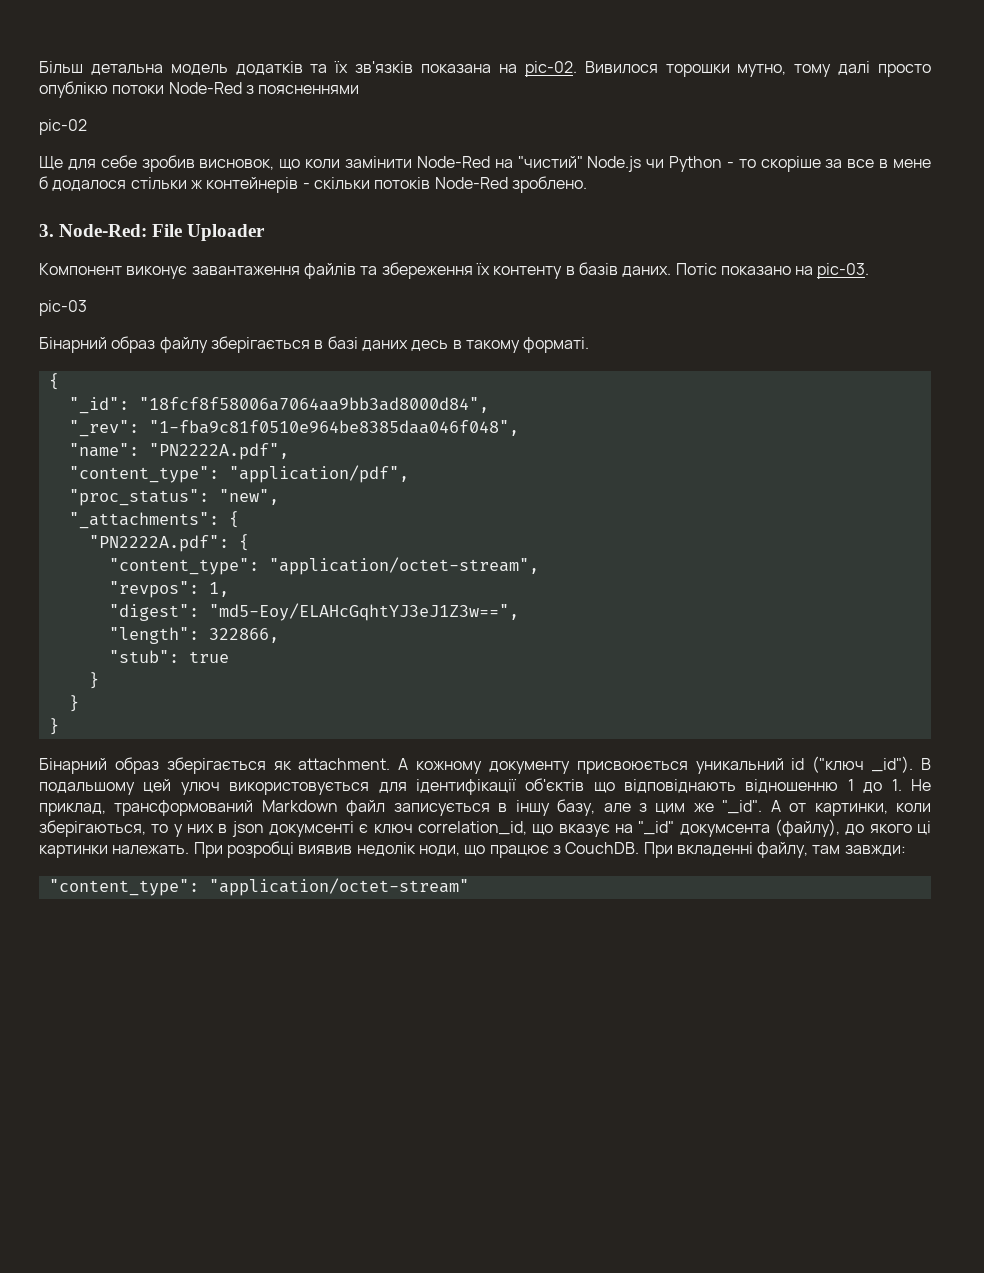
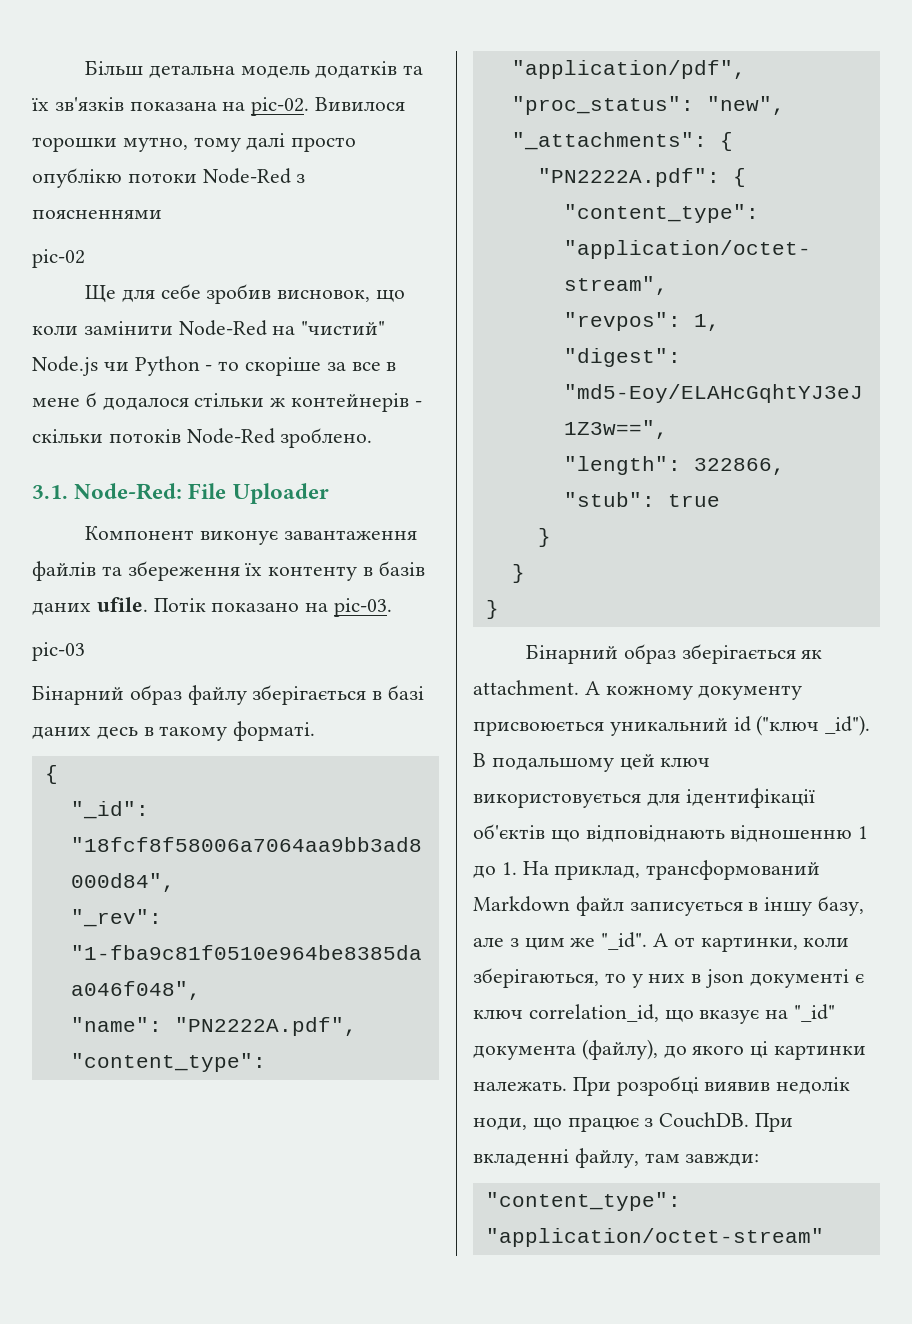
- 3. Node-Red: File Uploader
+ 3.1. Node-Red: File Uploader
- Компонент виконує завантаження файлів та збереження їх контенту в базів даних. Потіс показано на pic-03.
+ Компонент виконує завантаження файлів та збереження їх контенту в базів даних ufile. Потік показано на pic-03.
- В подальшому цей улюч використовується для ідентифікації об'єктів що відповіднають відношенню 1 до 1. Не приклад, трансформований Markdown файл записується в іншу базу, але з цим же "_id".
+ В подальшому цей ключ використовується для ідентифікації об'єктів що відповіднають відношенню 1 до 1. На приклад, трансформований Markdown файл записується в іншу базу, але з цим же "_id".
- А от картинки, коли зберігаються, то у них в json докумсенті є ключ correlation_id, що вказує на "_id" докумсента (файлу), до якого ці картинки належать.
+ А от картинки, коли зберігаються, то у них в json документі є ключ correlation_id, що вказує на "_id" документа (файлу), до якого ці картинки належать.

